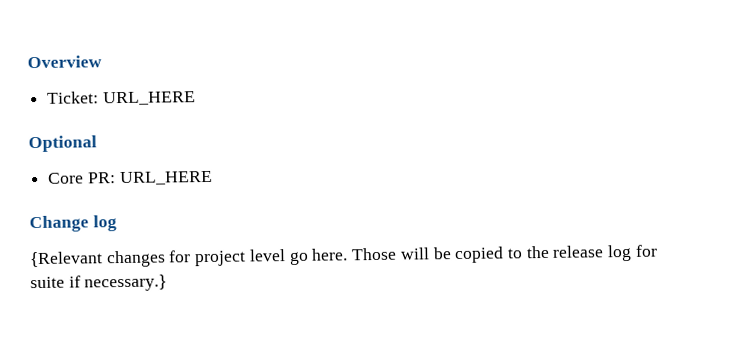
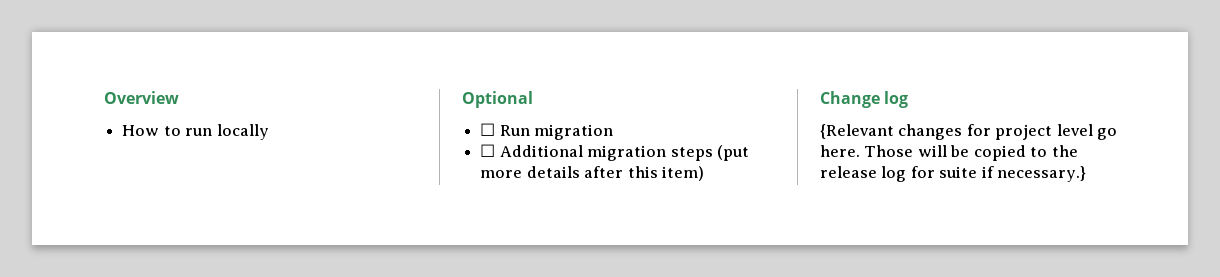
- Ticket: URL_HERE
+ How to run locally
  Optional
- Core PR: URL_HERE
+ ☐ Run migration
+ ☐ Additional migration steps (put more details after this item)

